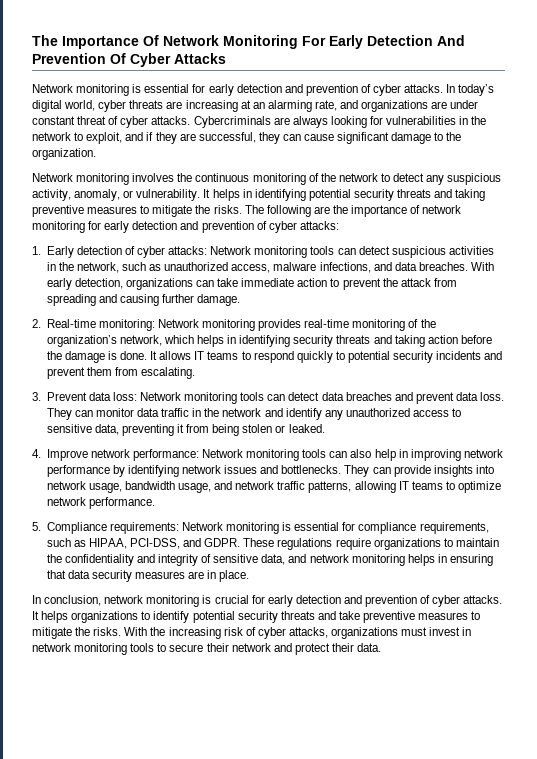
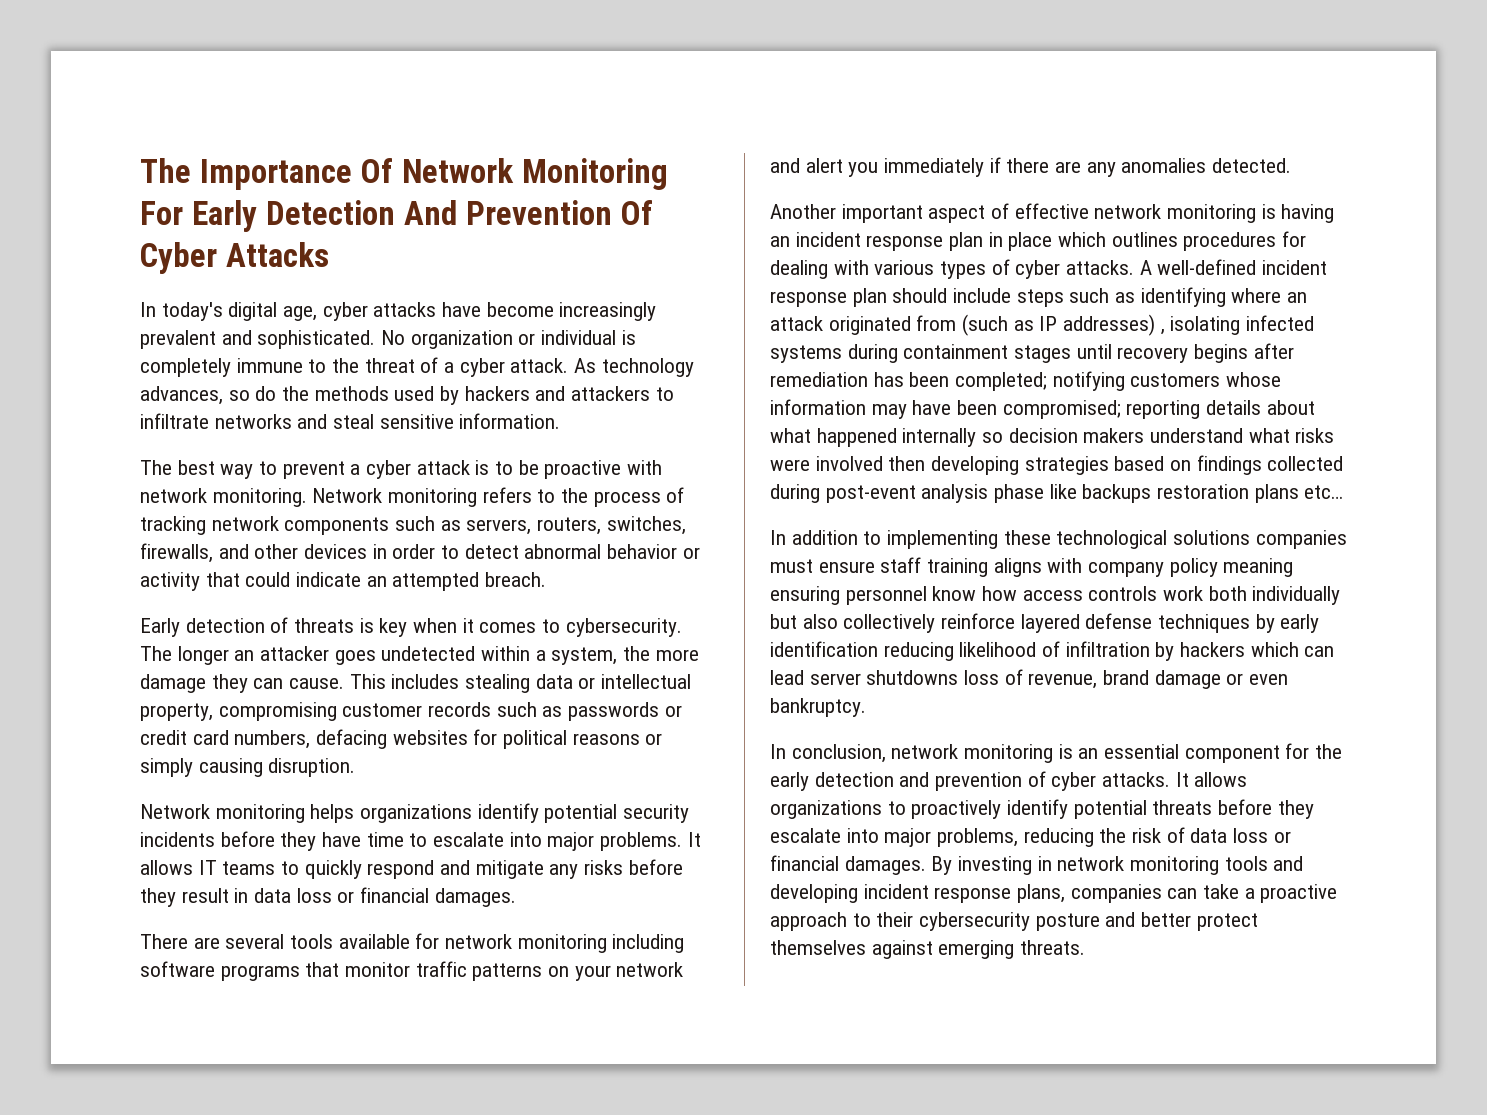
- Network monitoring is essential for early detection and prevention of cyber attacks. In today’s digital world, cyber threats are increasing at an alarming rate, and organizations are under constant threat of cyber attacks. Cybercriminals are always looking for vulnerabilities in the network to exploit, and if they are successful, they can cause significant damage to the organization.
- Network monitoring involves the continuous monitoring of the network to detect any suspicious activity, anomaly, or vulnerability. It helps in identifying potential security threats and taking preventive measures to mitigate the risks. The following are the importance of network monitoring for early detection and prevention of cyber attacks:
- 1. Early detection of cyber attacks: Network monitoring tools can detect suspicious activities in the network, such as unauthorized access, malware infections, and data breaches. With early detection, organizations can take immediate action to prevent the attack from spreading and causing further damage.
- 2. Real-time monitoring: Network monitoring provides real-time monitoring of the organization’s network, which helps in identifying security threats and taking action before the damage is done.
+ In today's digital age, cyber attacks have become increasingly prevalent and sophisticated. No organization or individual is completely immune to the threat of a cyber attack. As technology advances, so do the methods used by hackers and attackers to infiltrate networks and steal sensitive information.
+ The best way to prevent a cyber attack is to be proactive with network monitoring. Network monitoring refers to the process of tracking network components such as servers, routers, switches, firewalls, and other devices in order to detect abnormal behavior or activity that could indicate an attempted breach.
+ Early detection of threats is key when it comes to cybersecurity. The longer an attacker goes undetected within a system, the more damage they can cause. This includes stealing data or intellectual property, compromising customer records such as passwords or credit card numbers, defacing websites for political reasons or simply causing disruption.
+ Network monitoring helps organizations identify potential security incidents before they have time to escalate into major problems.
- It allows IT teams to respond quickly to potential security incidents and prevent them from escalating.
- 3. Prevent data loss: Network monitoring tools can detect data breaches and prevent data loss. They can monitor data traffic in the network and identify any unauthorized access to sensitive data, preventing it from being stolen or leaked.
- 4. Improve network performance: Network monitoring tools can also help in improving network performance by identifying network issues and bottlenecks. They can provide insights into network usage, bandwidth usage, and network traffic patterns, allowing IT teams to optimize network performance.
- 5. Compliance requirements: Network monitoring is essential for compliance requirements, such as HIPAA, PCI-DSS, and GDPR. These regulations require organizations to maintain the confidentiality and integrity of sensitive data, and network monitoring helps in ensuring that data security measures are in place.
+ It allows IT teams to quickly respond and mitigate any risks before they result in data loss or financial damages.
+ There are several tools available for network monitoring including software programs that monitor traffic patterns on your network and alert you immediately if there are any anomalies detected.
+ Another important aspect of effective network monitoring is having an incident response plan in place which outlines procedures for dealing with various types of cyber attacks. A well-defined incident response plan should include steps such as identifying where an attack originated from (such as IP addresses) , isolating infected systems during containment stages until recovery begins after remediation has been completed; notifying customers whose information may have been compromised; reporting details about what happened internally so decision makers understand what risks were involved then developing strategies based on findings collected during post-event analysis phase like backups restoration plans etc…
+ In addition to implementing these technological solutions companies must ensure staff training aligns with company policy meaning ensuring personnel know how access controls work both individually but also collectively reinforce layered defense techniques by early identification reducing likelihood of infiltration by hackers which can lead server shutdowns loss of revenue, brand damage or even bankruptcy.
- In conclusion, network monitoring is crucial for early detection and prevention of cyber attacks.
+ In conclusion, network monitoring is an essential component for the early detection and prevention of cyber attacks.
- It helps organizations to identify potential security threats and take preventive measures to mitigate the risks. With the increasing risk of cyber attacks, organizations must invest in network monitoring tools to secure their network and protect their data.
+ It allows organizations to proactively identify potential threats before they escalate into major problems, reducing the risk of data loss or financial damages. By investing in network monitoring tools and developing incident response plans, companies can take a proactive approach to their cybersecurity posture and better protect themselves against emerging threats.

